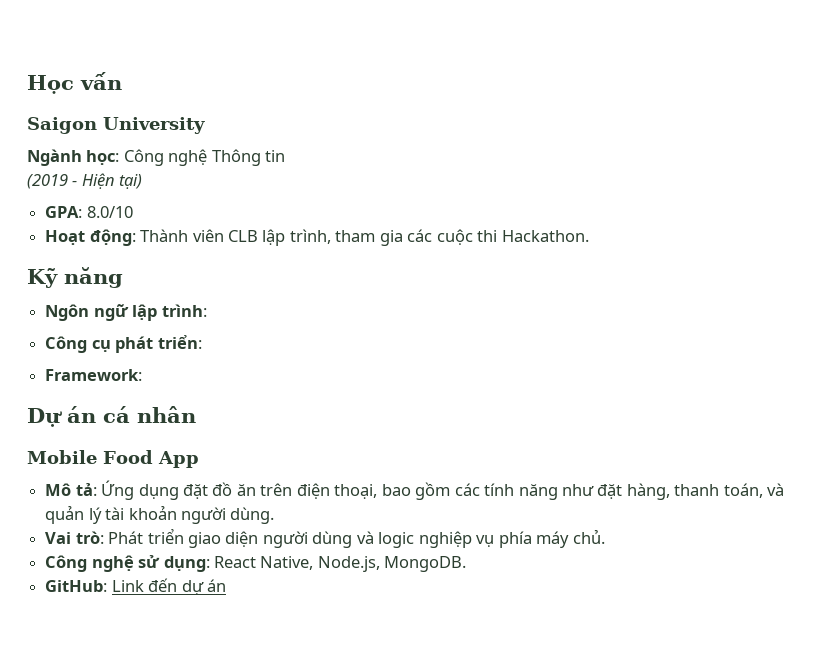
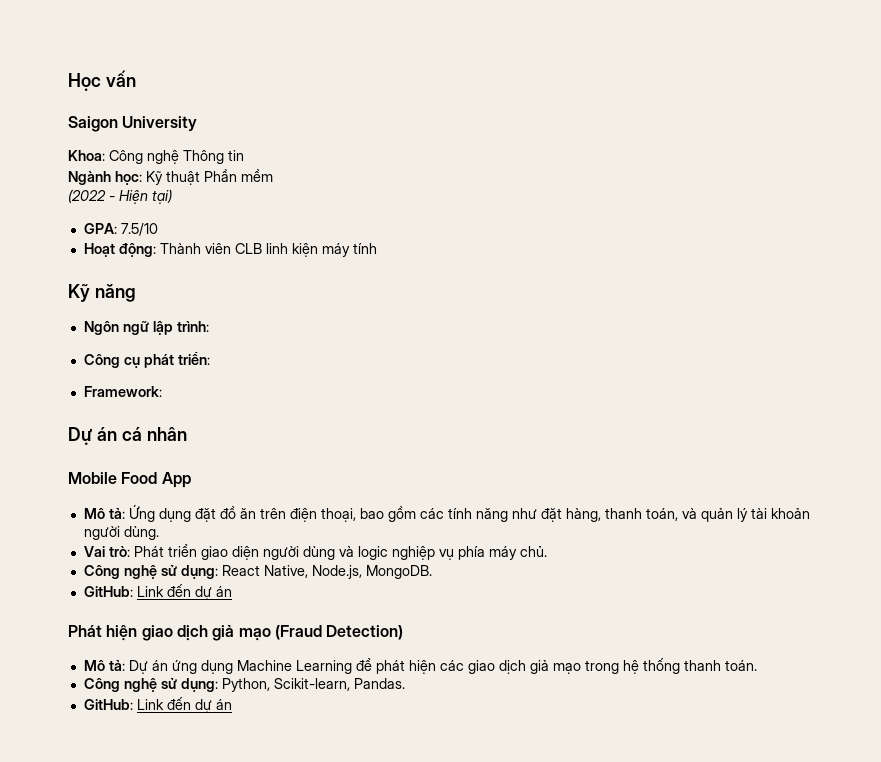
- Ngành học: Công nghệ Thông tin
+ Khoa: Công nghệ Thông tin
- (2019 - Hiện tại)
+ Ngành học: Kỹ thuật Phần mềm
+ (2022 - Hiện tại)
- GPA: 8.0/10
+ GPA: 7.5/10
- Hoạt động: Thành viên CLB lập trình, tham gia các cuộc thi Hackathon.
+ Hoạt động: Thành viên CLB linh kiện máy tính
+ Phát hiện giao dịch giả mạo (Fraud Detection)
+ Mô tả: Dự án ứng dụng Machine Learning để phát hiện các giao dịch giả mạo trong hệ thống thanh toán.
+ Công nghệ sử dụng: Python, Scikit-learn, Pandas.
+ GitHub: Link đến dự án

